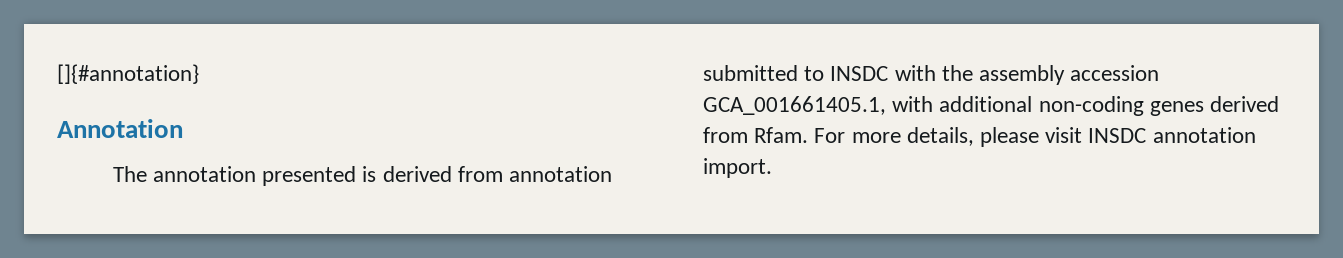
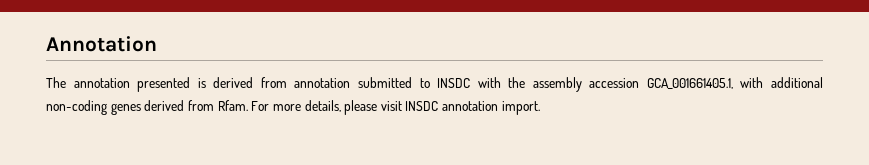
- []{#annotation}

